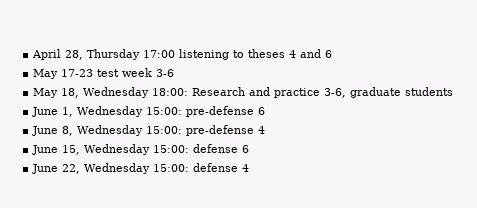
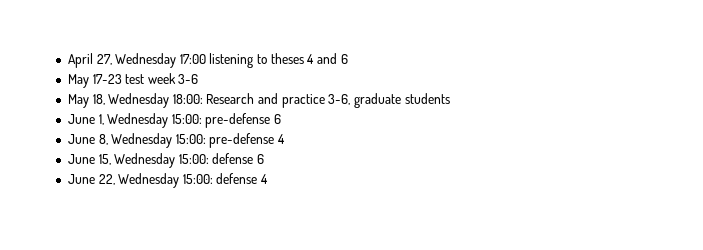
- April 28, Thursday 17:00 listening to theses 4 and 6
+ April 27, Wednesday 17:00 listening to theses 4 and 6

